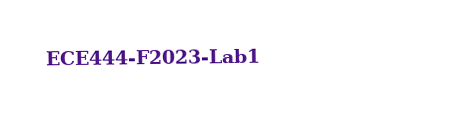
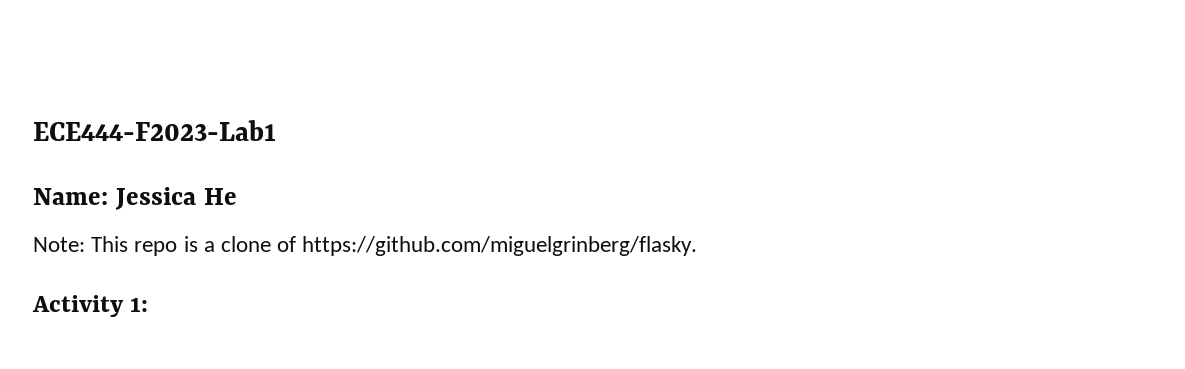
+ Name: Jessica He
+ Note: This repo is a clone of https://github.com/miguelgrinberg/flasky.
+ Activity 1:

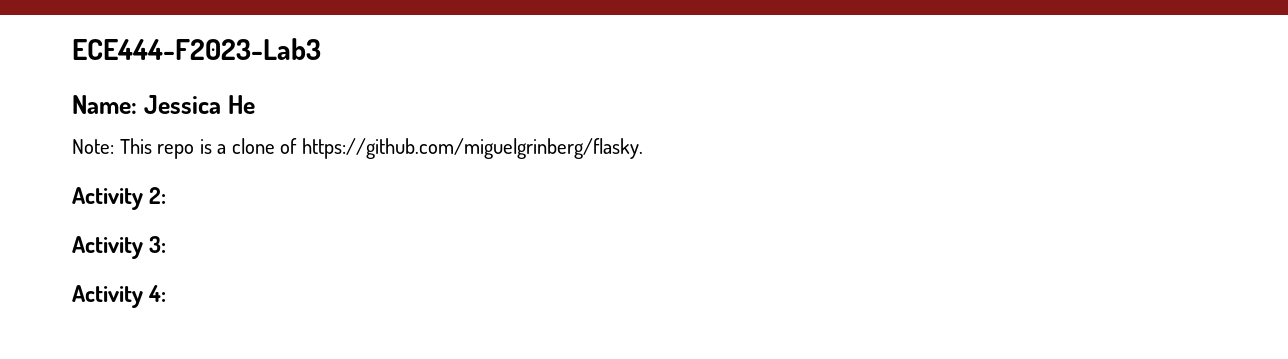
- ECE444-F2023-Lab1
+ ECE444-F2023-Lab3
- Activity 1:
+ Activity 2:
+ Activity 3:
+ Activity 4:

